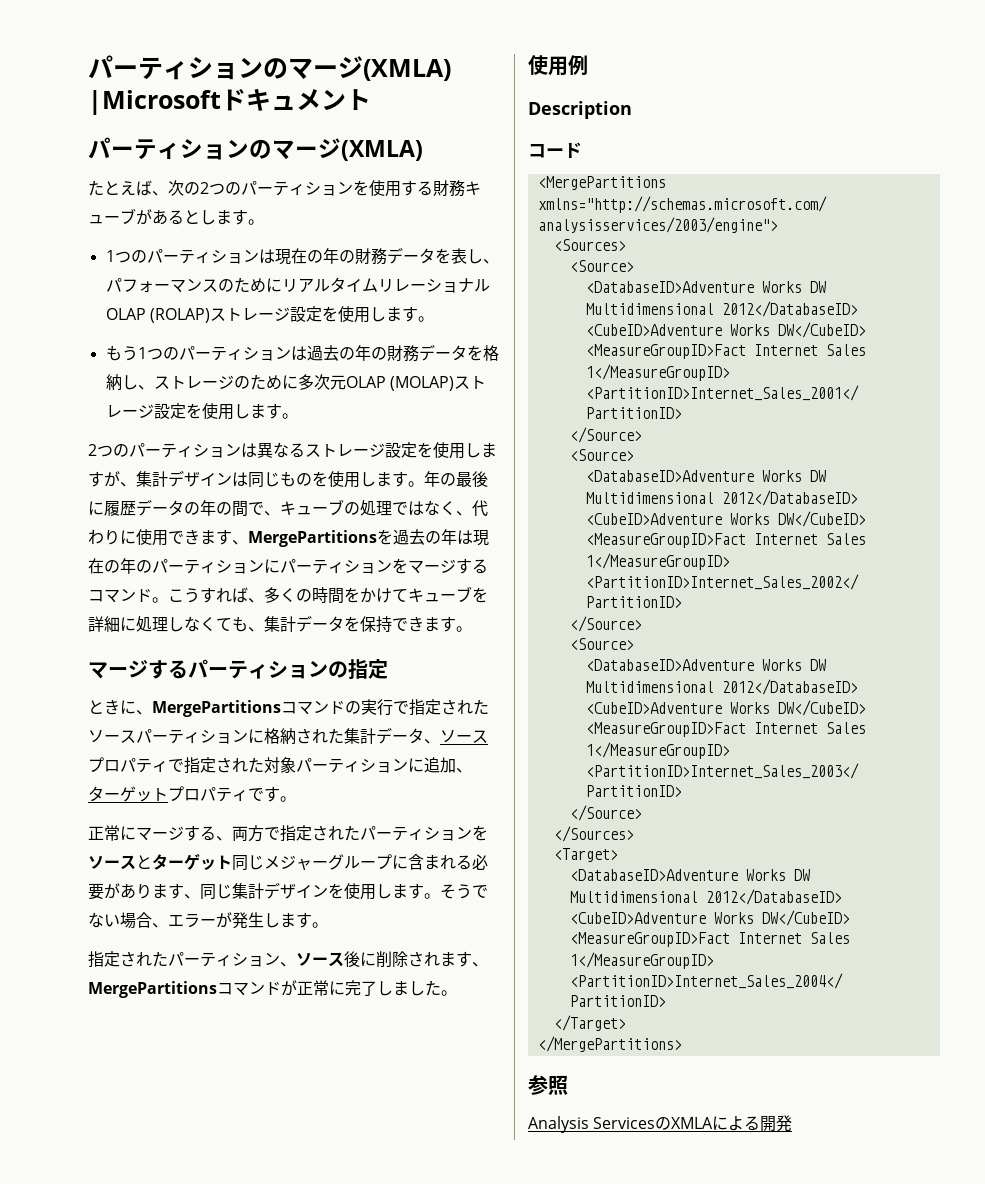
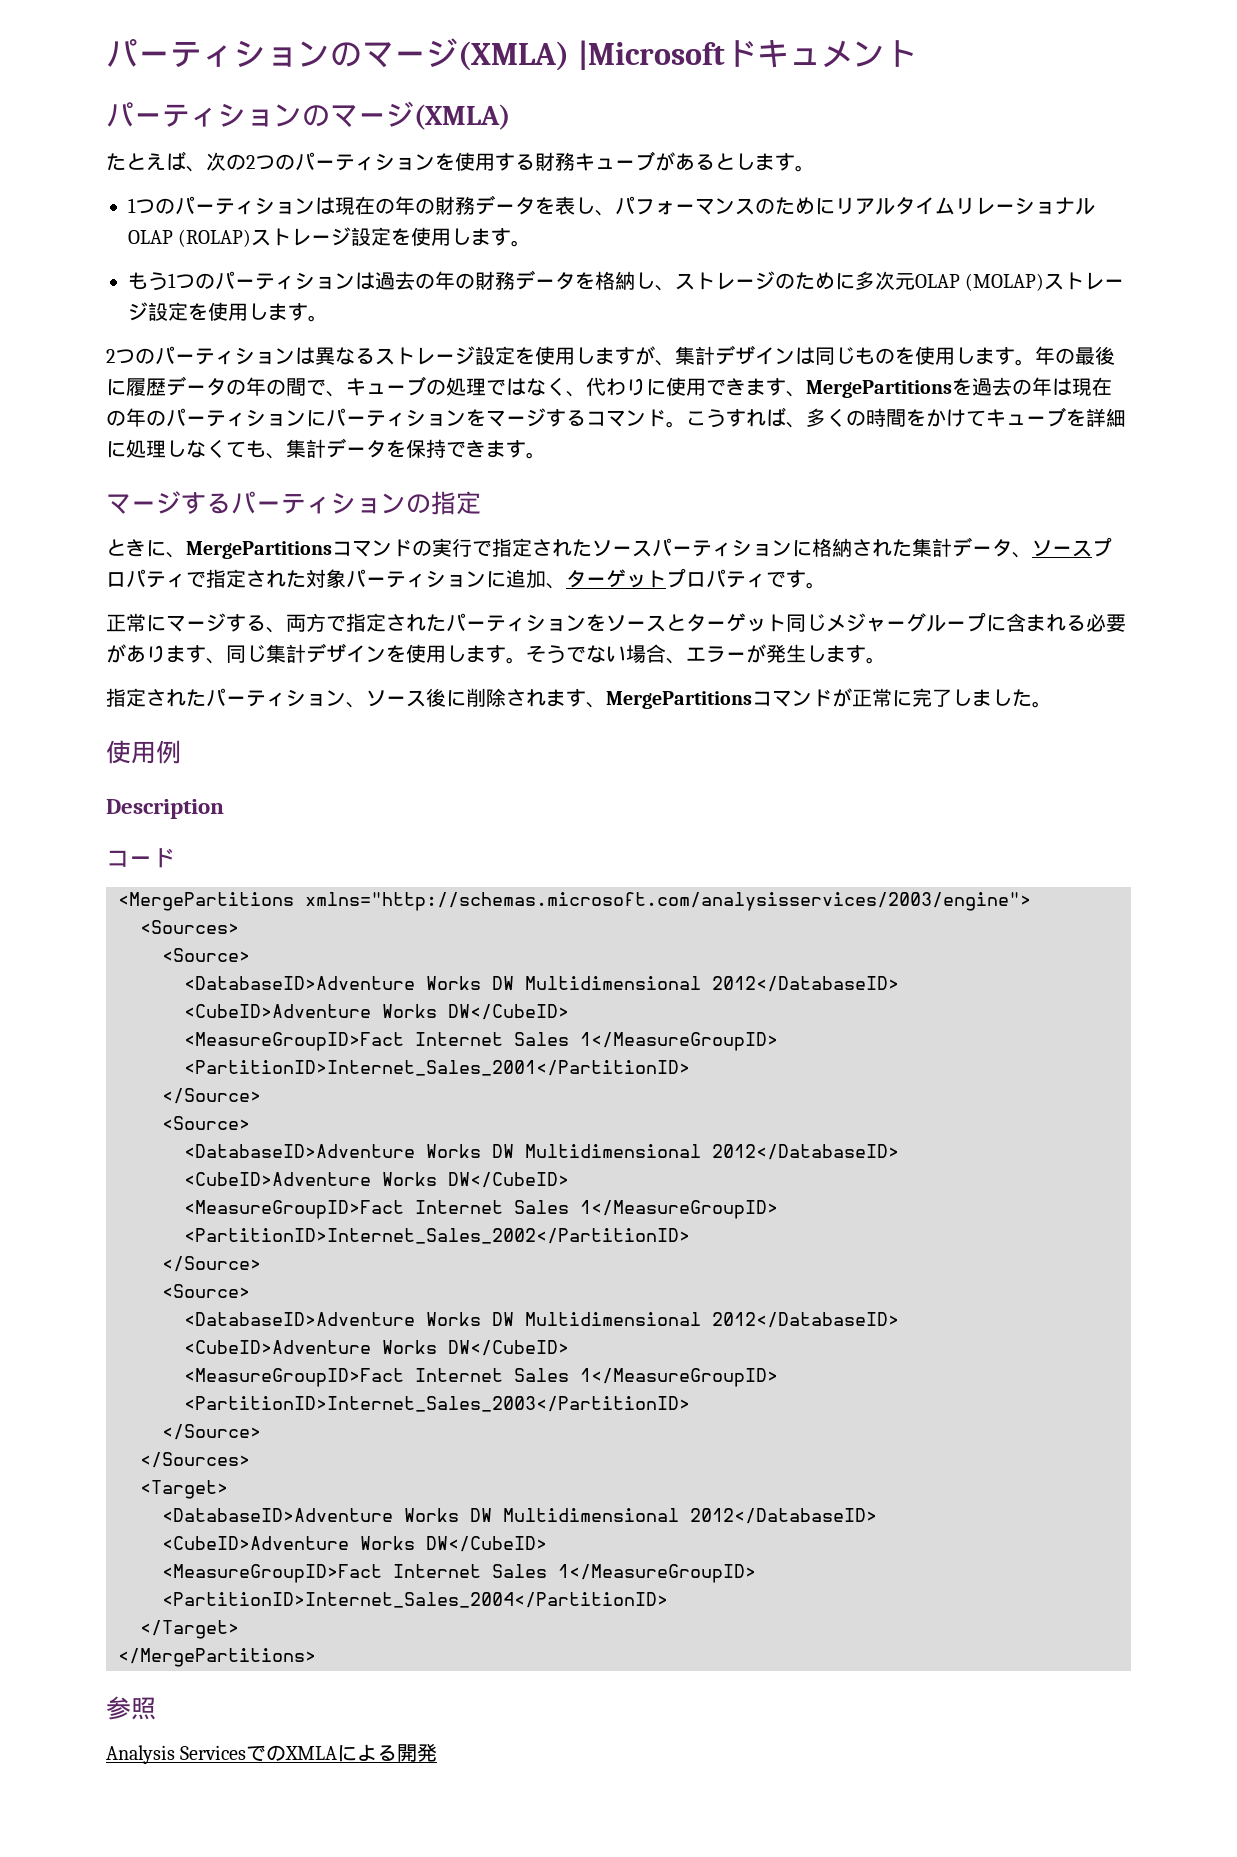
- Analysis ServicesのXMLAによる開発
+ Analysis ServicesでのXMLAによる開発

